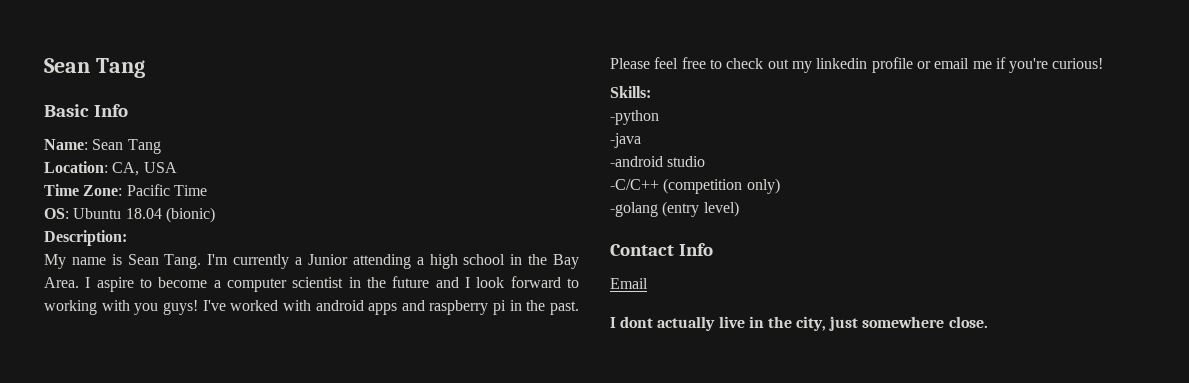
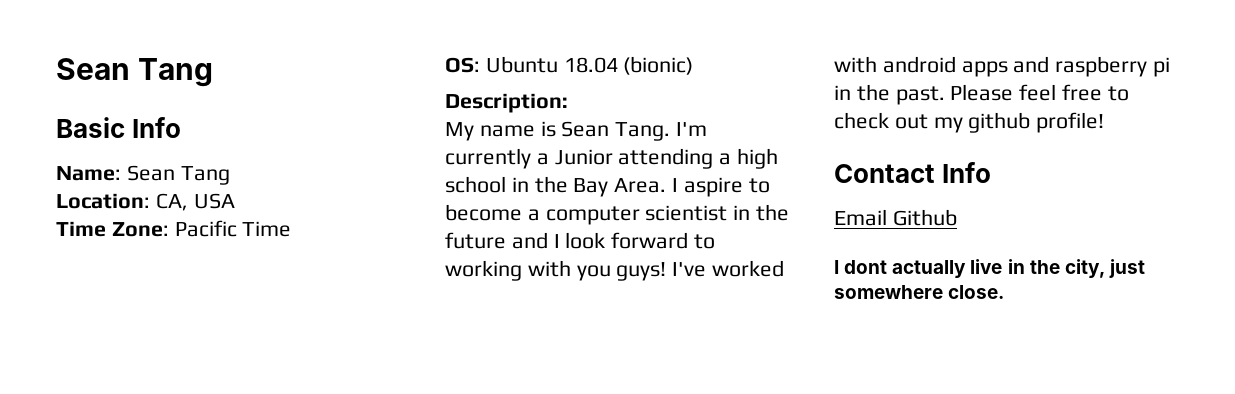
- Please feel free to check out my linkedin profile or email me if you're curious!
- Skills:
- -python
- -java
- -android studio
- -C/C++ (competition only)
- -golang (entry level)
+ Please feel free to check out my github profile!
- Email
+ Email Github

